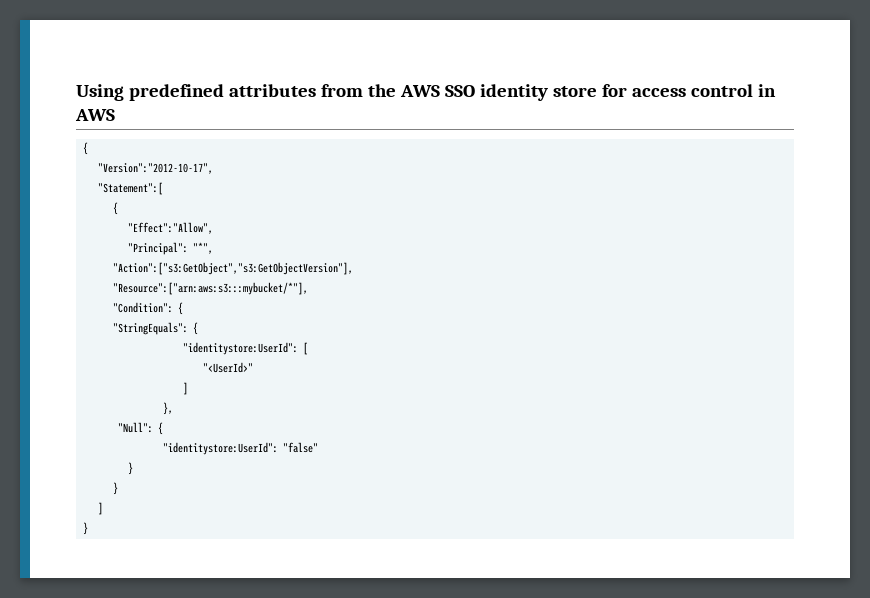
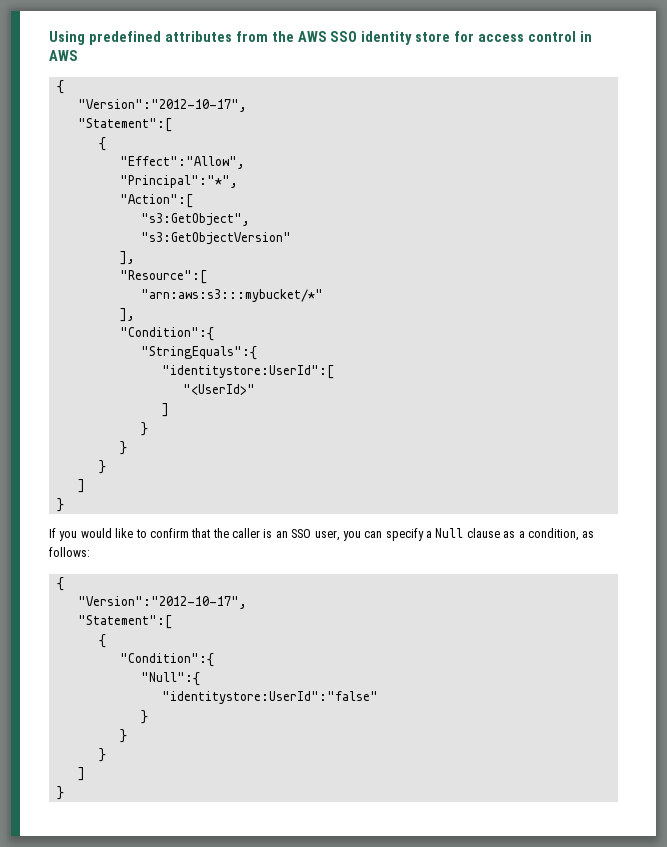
- "Principal": "*",
- "Action":["s3:GetObject","s3:GetObjectVersion"],
- "Resource":["arn:aws:s3:::mybucket/*"],
- "Condition": {
- "StringEquals": {
- "identitystore:UserId": [
+ "Principal":"*",
+ "Action":[
+ "s3:GetObject",
+ "s3:GetObjectVersion"
+ ],
+ "Resource":[
+ "arn:aws:s3:::mybucket/*"
+ ],
+ "Condition":{
+ "StringEquals":{
+ "identitystore:UserId":[
  "<UserId>"
  ]
- },
- "Null": {
- "identitystore:UserId": "false"
+ }
+ }
+ }
+ ]
+ }
+ If you would like to confirm that the caller is an SSO user, you can specify a Null clause as a condition, as follows:
+ {
+ "Version":"2012-10-17",
+ "Statement":[
+ {
+ "Condition":{
+ "Null":{
+ "identitystore:UserId":"false"
+ }

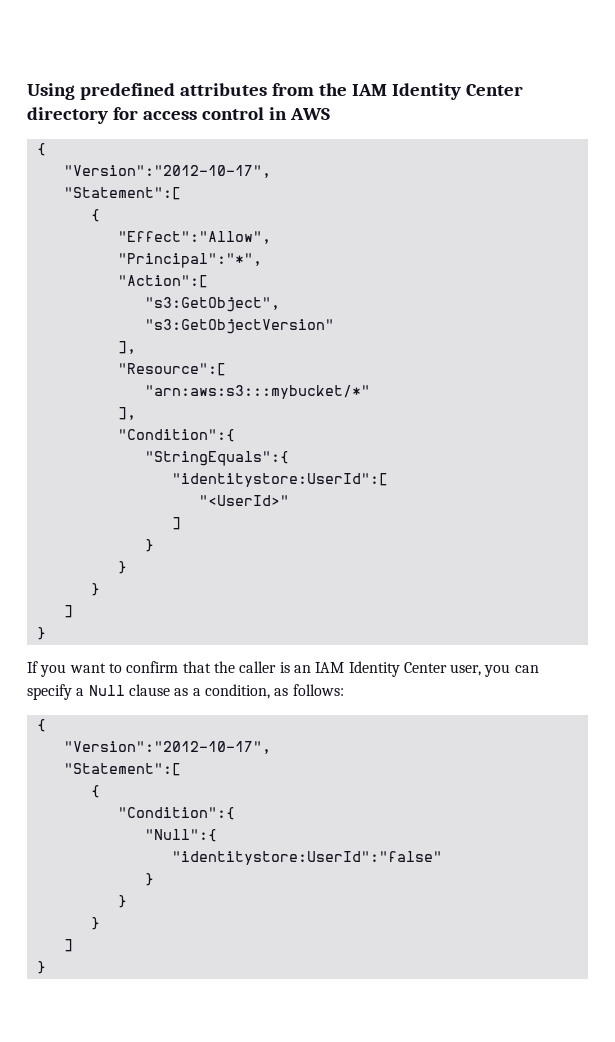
- Using predefined attributes from the AWS SSO identity store for access control in AWS
+ Using predefined attributes from the IAM Identity Center directory for access control in AWS
- If you would like to confirm that the caller is an SSO user, you can specify a Null clause as a condition, as follows:
+ If you want to confirm that the caller is an IAM Identity Center user, you can specify a Null clause as a condition, as follows:

